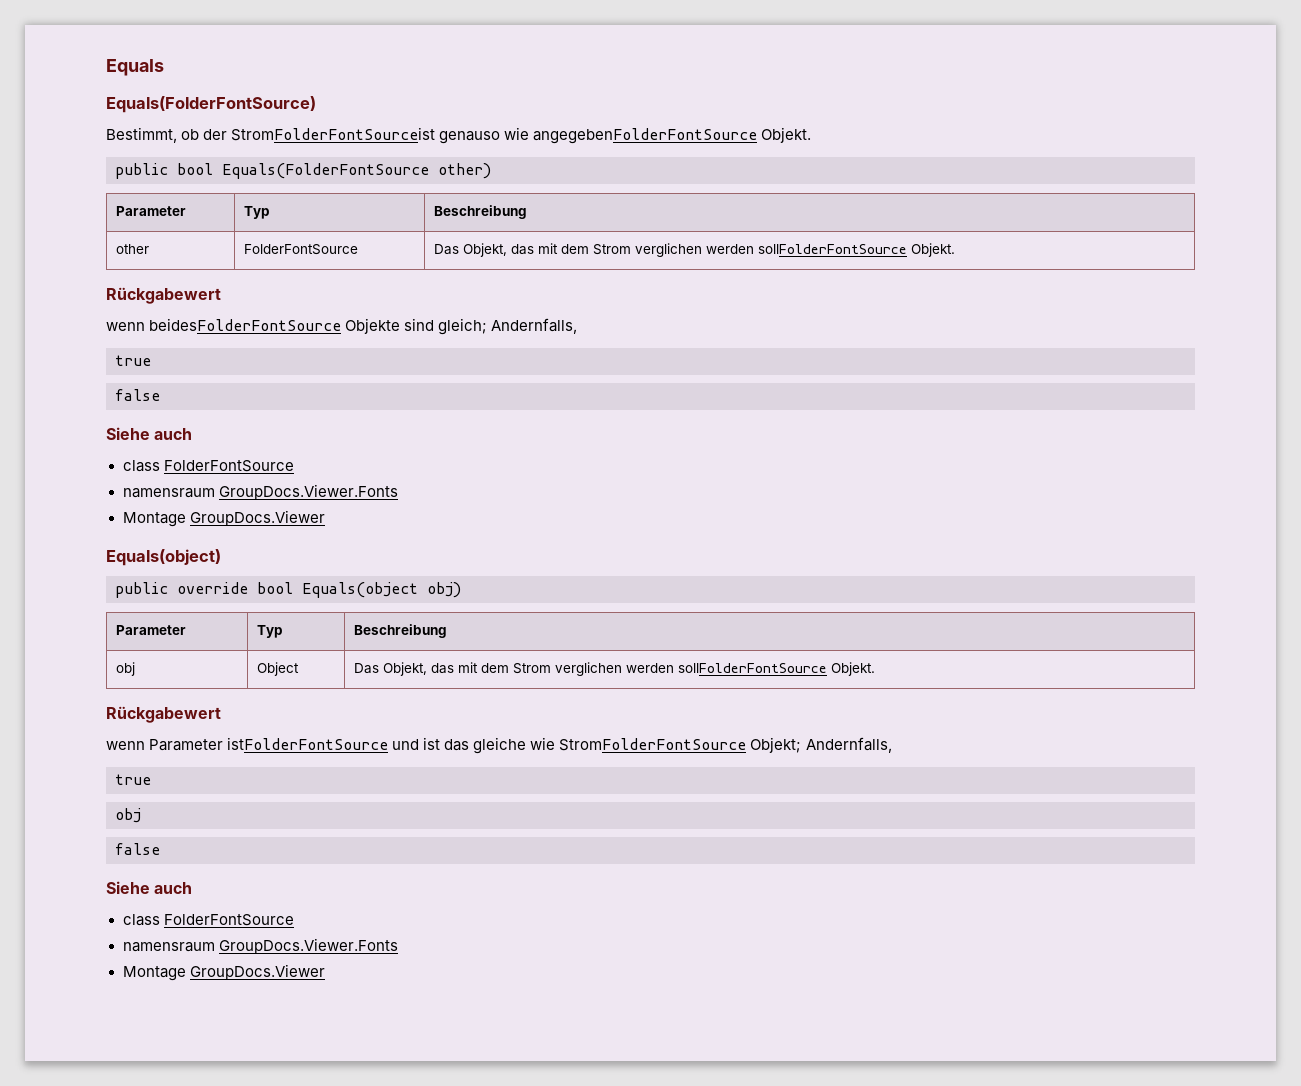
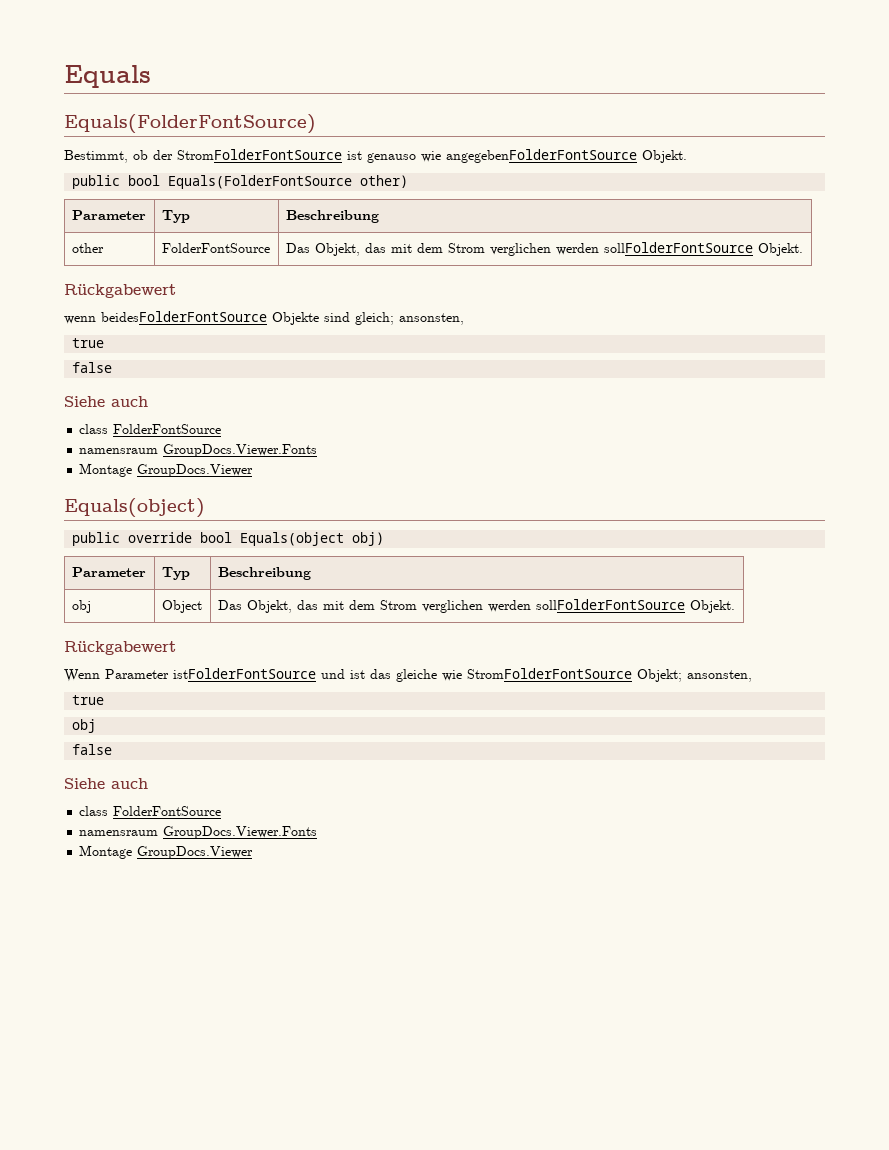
- Bestimmt, ob der StromFolderFontSourceist genauso wie angegebenFolderFontSource Objekt.
+ Bestimmt, ob der StromFolderFontSource ist genauso wie angegebenFolderFontSource Objekt.
- wenn beidesFolderFontSource Objekte sind gleich; Andernfalls,
+ wenn beidesFolderFontSource Objekte sind gleich; ansonsten,
- wenn Parameter istFolderFontSource und ist das gleiche wie StromFolderFontSource Objekt; Andernfalls,
+ Wenn Parameter istFolderFontSource und ist das gleiche wie StromFolderFontSource Objekt; ansonsten,

